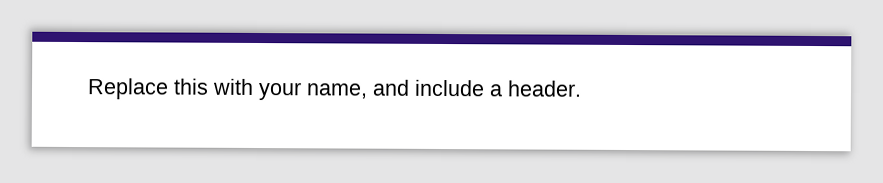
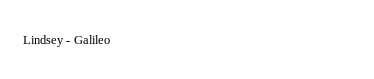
- Replace this with your name, and include a header.
+ Lindsey - Galileo

